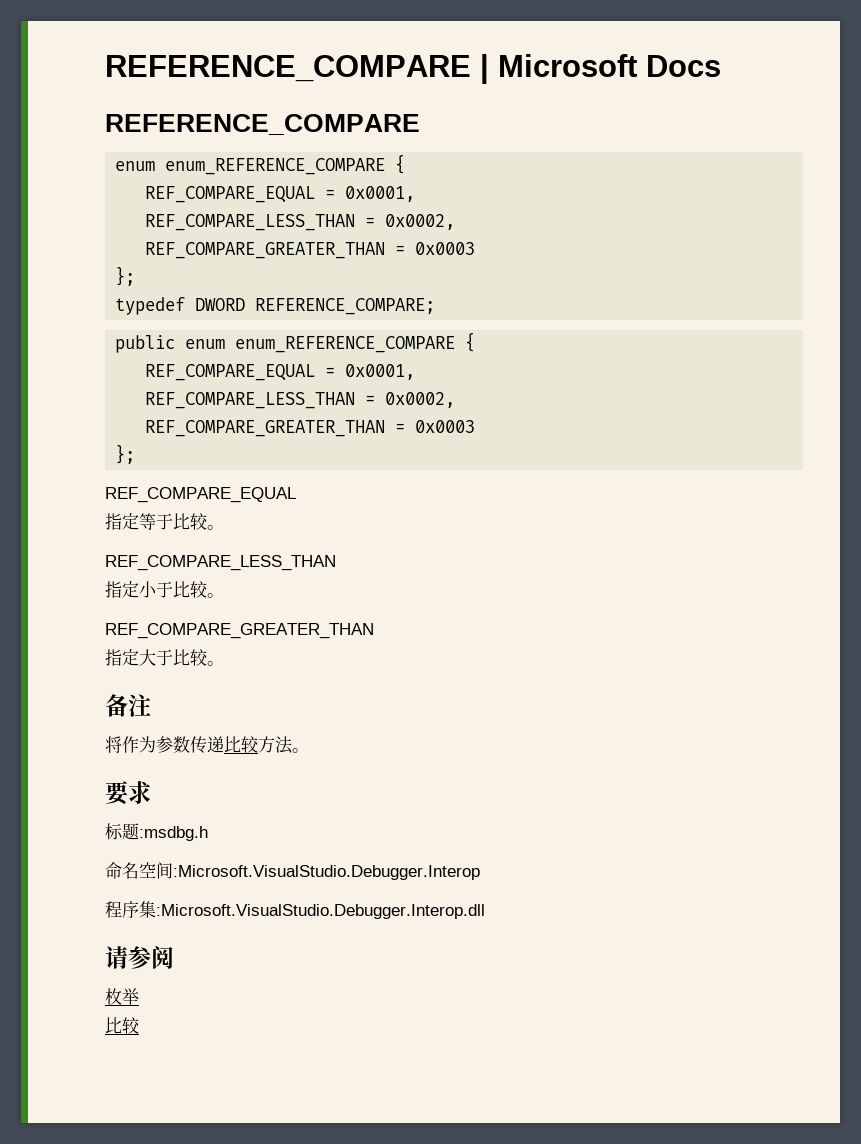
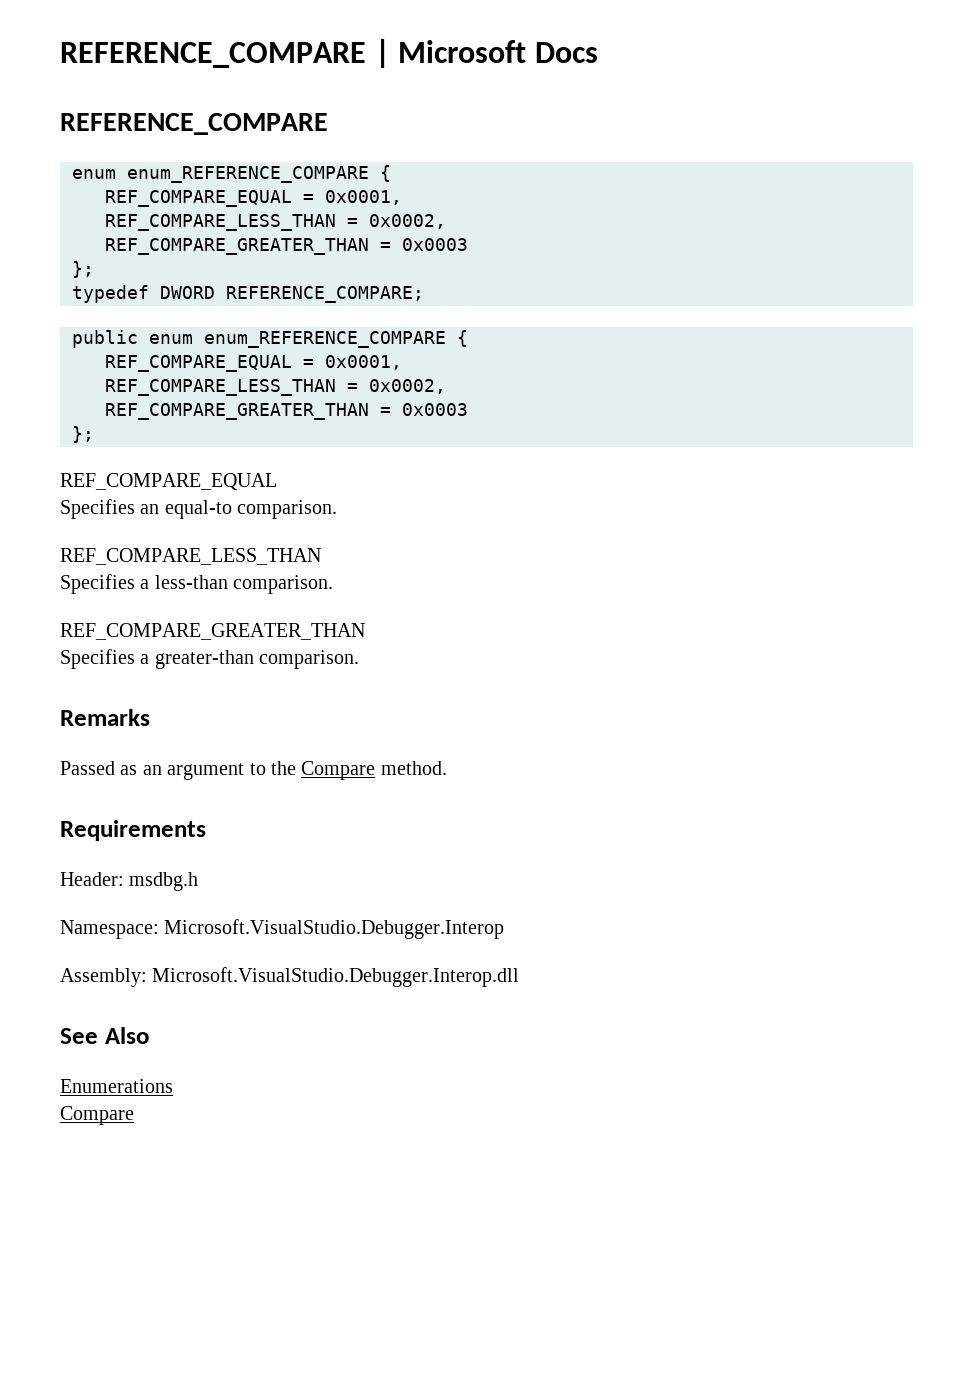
- 指定等于比较。
+ Specifies an equal-to comparison.
  REF_COMPARE_LESS_THAN
- 指定小于比较。
+ Specifies a less-than comparison.
  REF_COMPARE_GREATER_THAN
- 指定大于比较。
- 备注
- 将作为参数传递比较方法。
- 要求
- 标题:msdbg.h
- 命名空间:Microsoft.VisualStudio.Debugger.Interop
- 程序集:Microsoft.VisualStudio.Debugger.Interop.dll
- 请参阅
- 枚举
- 比较
+ Specifies a greater-than comparison.
+ Remarks
+ Passed as an argument to the Compare method.
+ Requirements
+ Header: msdbg.h
+ Namespace: Microsoft.VisualStudio.Debugger.Interop
+ Assembly: Microsoft.VisualStudio.Debugger.Interop.dll
+ See Also
+ Enumerations
+ Compare

